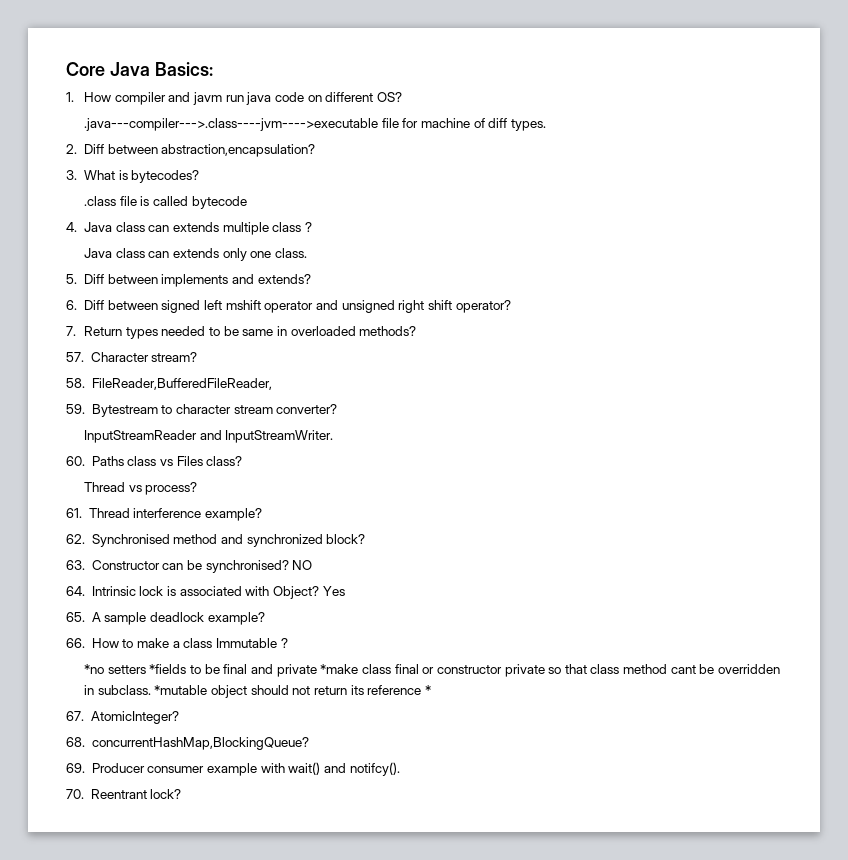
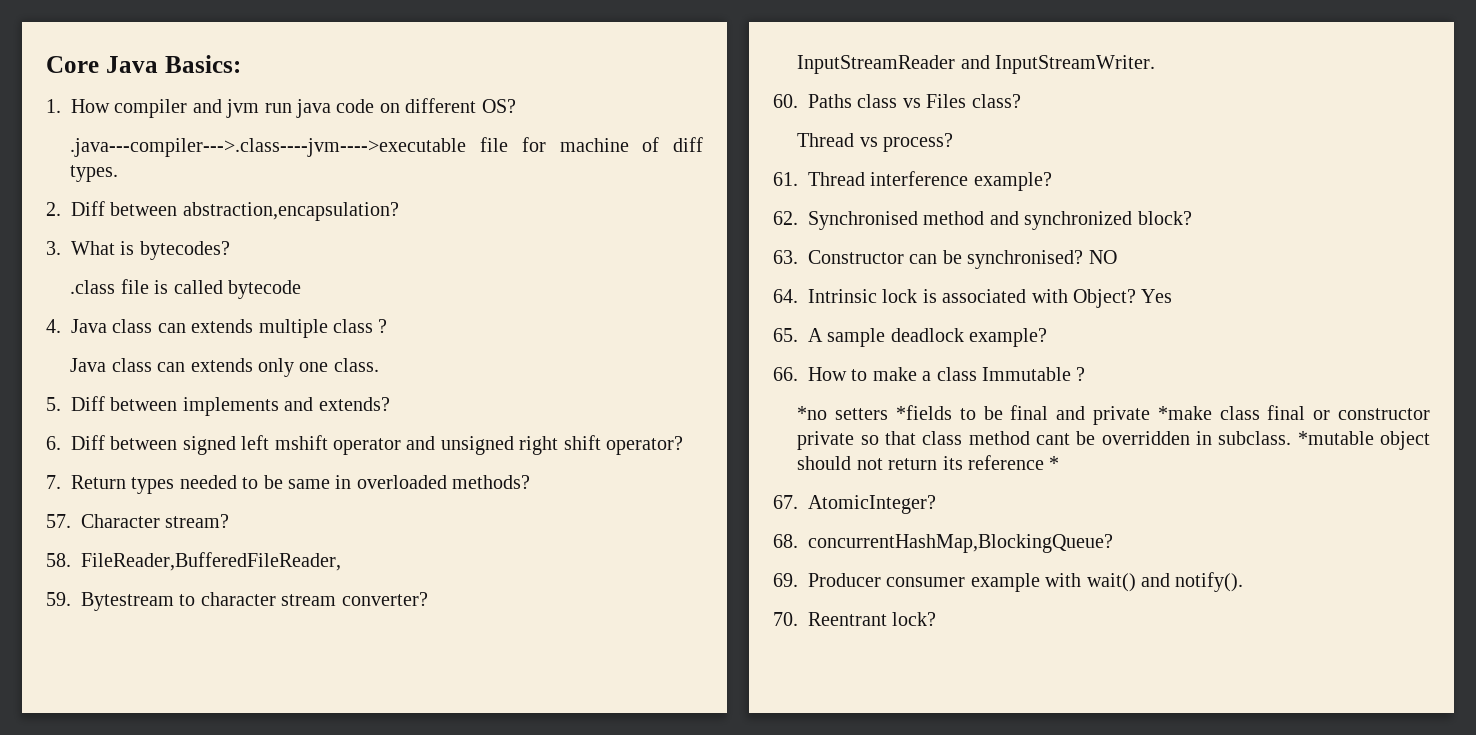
- 1. How compiler and javm run java code on different OS?
+ 1. How compiler and jvm run java code on different OS?
- 69. Producer consumer example with wait() and notifcy().
+ 69. Producer consumer example with wait() and notify().

